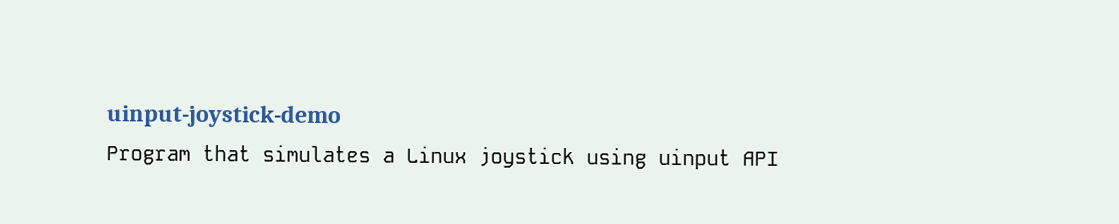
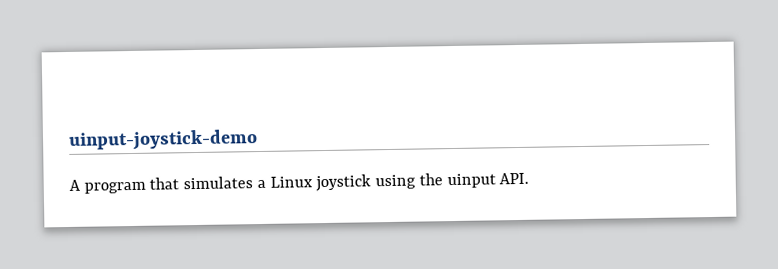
- Program that simulates a Linux joystick using uinput API
+ A program that simulates a Linux joystick using the uinput API.

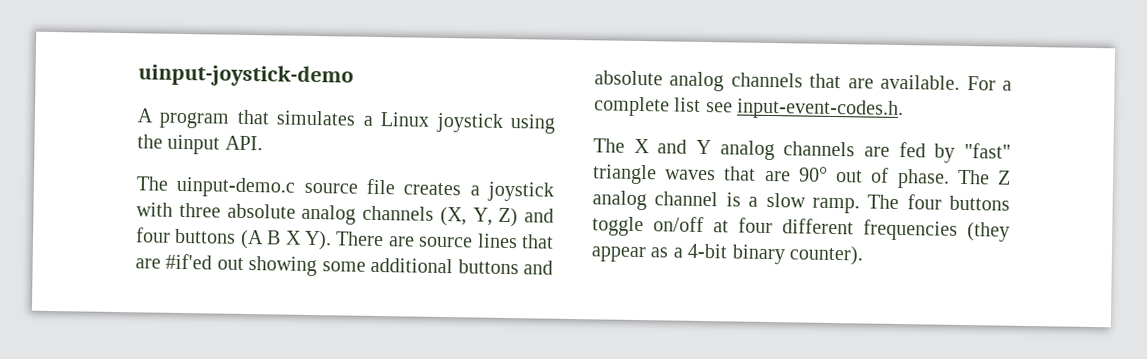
+ The uinput-demo.c source file creates a joystick with three absolute analog channels (X, Y, Z) and four buttons (A B X Y). There are source lines that are #if'ed out showing some additional buttons and absolute analog channels that are available. For a complete list see input-event-codes.h.
+ The X and Y analog channels are fed by "fast" triangle waves that are 90° out of phase. The Z analog channel is a slow ramp. The four buttons toggle on/off at four different frequencies (they appear as a 4-bit binary counter).

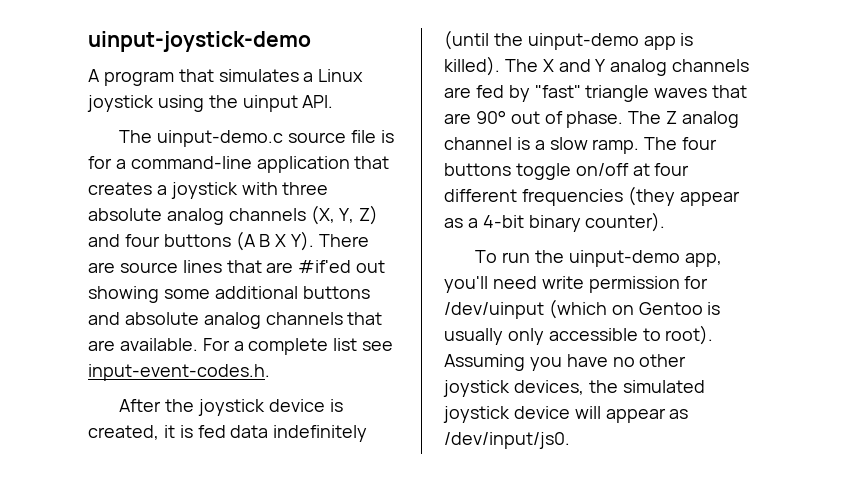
- The uinput-demo.c source file creates a joystick with three absolute analog channels (X, Y, Z) and four buttons (A B X Y). There are source lines that are #if'ed out showing some additional buttons and absolute analog channels that are available.
+ The uinput-demo.c source file is for a command-line application that creates a joystick with three absolute analog channels (X, Y, Z) and four buttons (A B X Y). There are source lines that are #if'ed out showing some additional buttons and absolute analog channels that are available.
+ After the joystick device is created, it is fed data indefinitely (until the uinput-demo app is killed).
+ To run the uinput-demo app, you'll need write permission for /dev/uinput (which on Gentoo is usually only accessible to root). Assuming you have no other joystick devices, the simulated joystick device will appear as /dev/input/js0.

